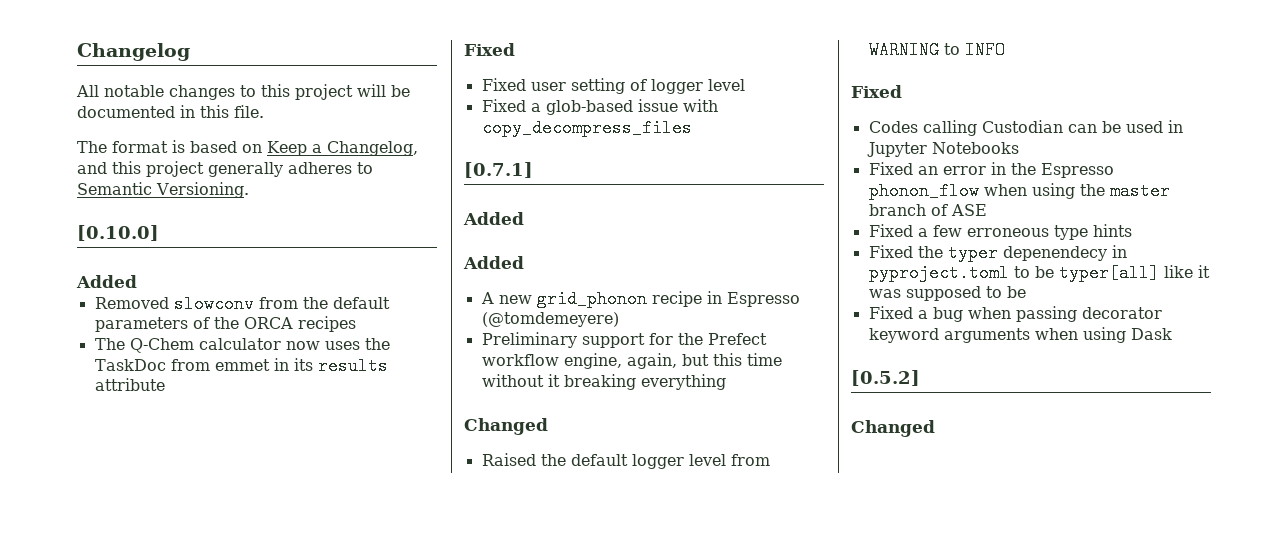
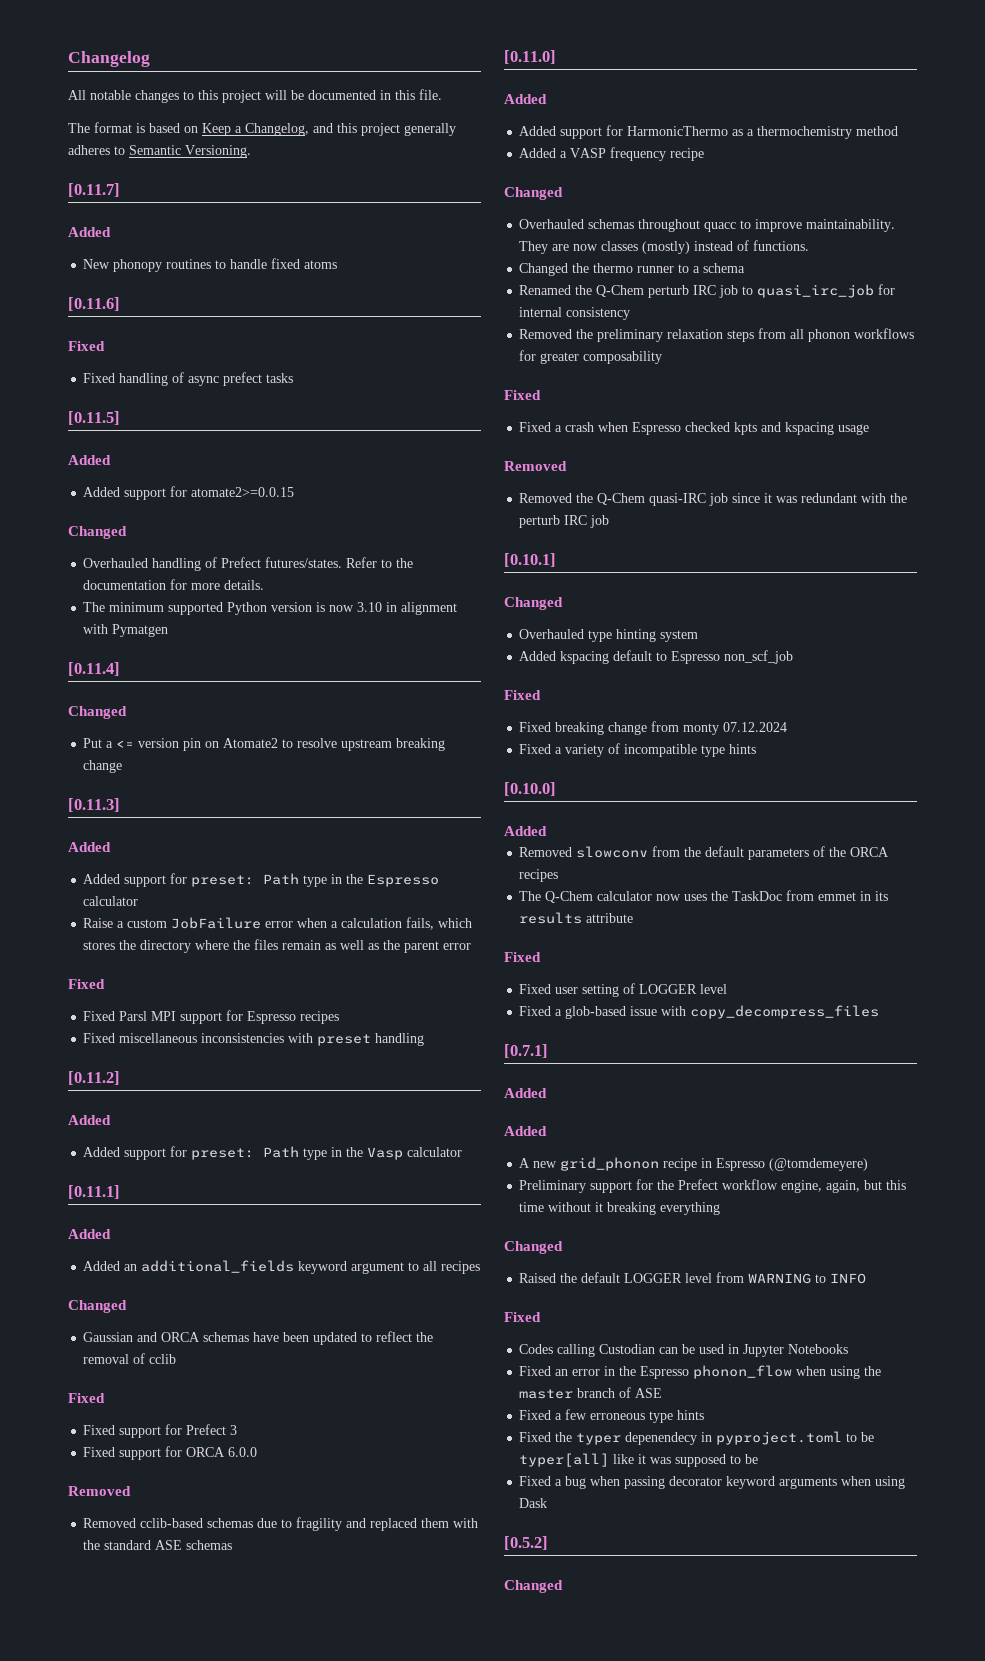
+ [0.11.7]
+ Added
+ New phonopy routines to handle fixed atoms
+ [0.11.6]
+ Fixed
+ Fixed handling of async prefect tasks
+ [0.11.5]
+ Added
+ Added support for atomate2>=0.0.15
+ Changed
+ Overhauled handling of Prefect futures/states. Refer to the documentation for more details.
+ The minimum supported Python version is now 3.10 in alignment with Pymatgen
+ [0.11.4]
+ Changed
+ Put a <= version pin on Atomate2 to resolve upstream breaking change
+ [0.11.3]
+ Added
+ Added support for preset: Path type in the Espresso calculator
+ Raise a custom JobFailure error when a calculation fails, which stores the directory where the files remain as well as the parent error
+ Fixed
+ Fixed Parsl MPI support for Espresso recipes
+ Fixed miscellaneous inconsistencies with preset handling
+ [0.11.2]
+ Added
+ Added support for preset: Path type in the Vasp calculator
+ [0.11.1]
+ Added
+ Added an additional_fields keyword argument to all recipes
+ Changed
+ Gaussian and ORCA schemas have been updated to reflect the removal of cclib
+ Fixed
+ Fixed support for Prefect 3
+ Fixed support for ORCA 6.0.0
+ Removed
+ Removed cclib-based schemas due to fragility and replaced them with the standard ASE schemas
+ [0.11.0]
+ Added
+ Added support for HarmonicThermo as a thermochemistry method
+ Added a VASP frequency recipe
+ Changed
+ Overhauled schemas throughout quacc to improve maintainability. They are now classes (mostly) instead of functions.
+ Changed the thermo runner to a schema
+ Renamed the Q-Chem perturb IRC job to quasi_irc_job for internal consistency
+ Removed the preliminary relaxation steps from all phonon workflows for greater composability
+ Fixed
+ Fixed a crash when Espresso checked kpts and kspacing usage
+ Removed
+ Removed the Q-Chem quasi-IRC job since it was redundant with the perturb IRC job
+ [0.10.1]
+ Changed
+ Overhauled type hinting system
+ Added kspacing default to Espresso non_scf_job
+ Fixed
+ Fixed breaking change from monty 07.12.2024
+ Fixed a variety of incompatible type hints
- Fixed user setting of logger level
+ Fixed user setting of LOGGER level
- Raised the default logger level from WARNING to INFO
+ Raised the default LOGGER level from WARNING to INFO

